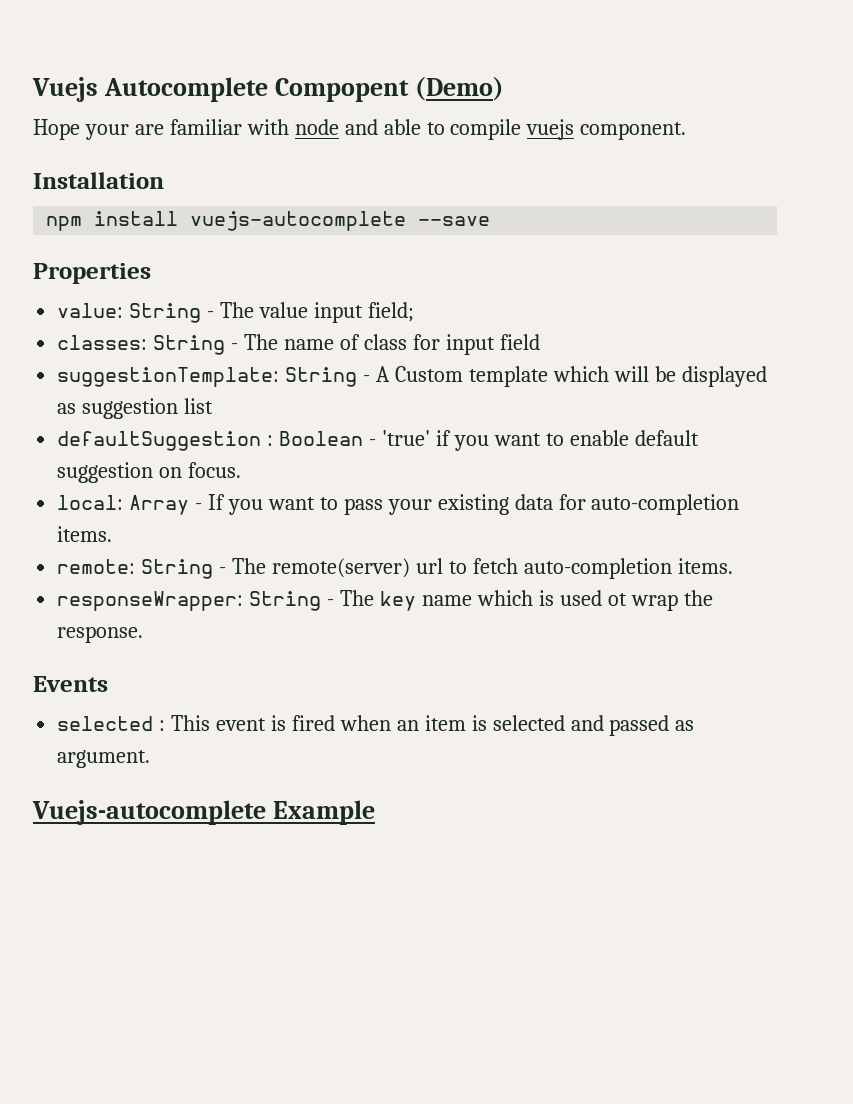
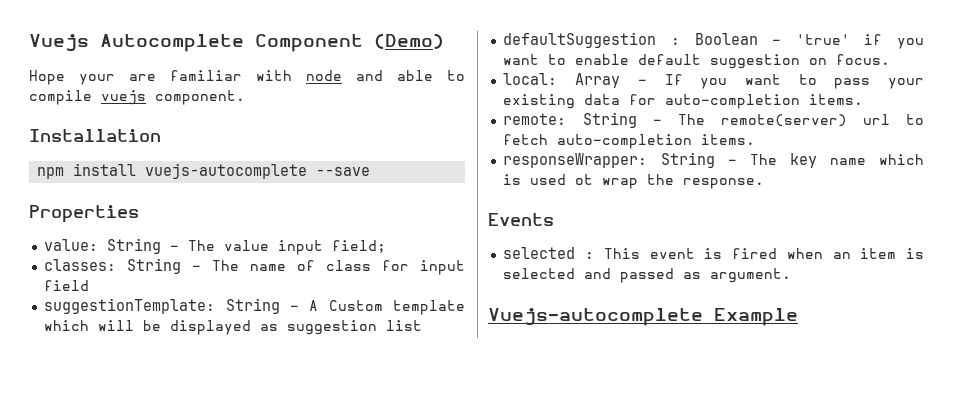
- Vuejs Autocomplete Compopent (Demo)
+ Vuejs Autocomplete Component (Demo)

